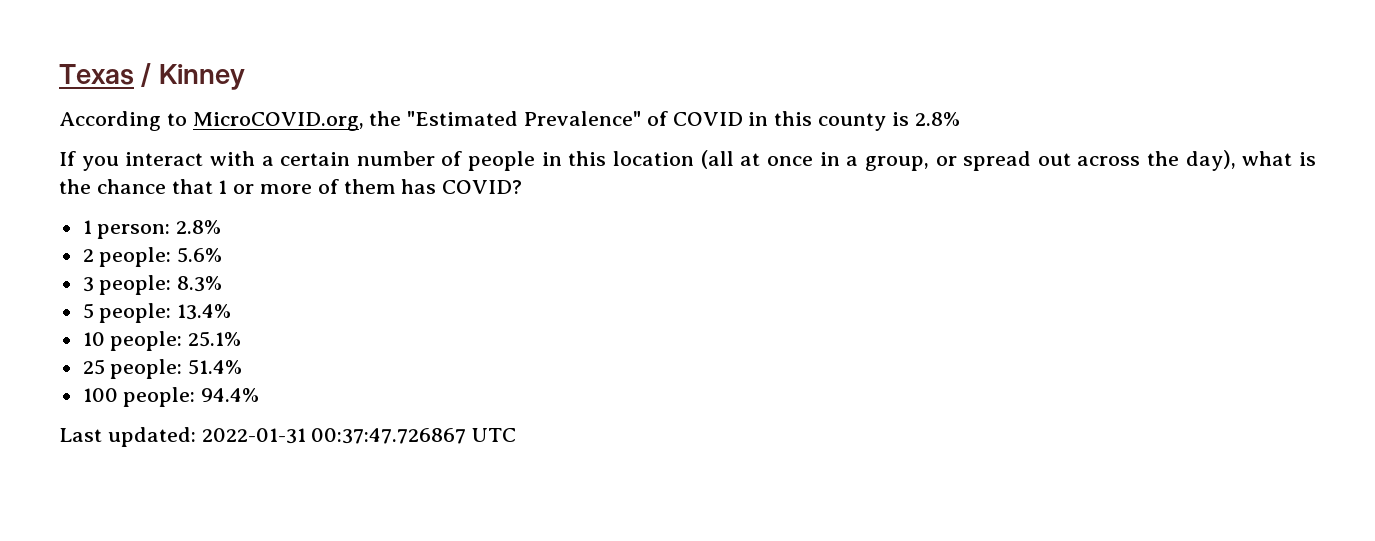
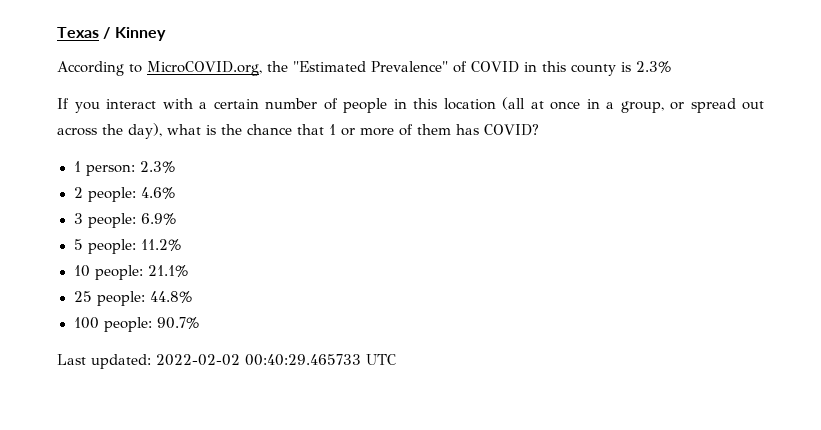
- According to MicroCOVID.org, the "Estimated Prevalence" of COVID in this county is 2.8%
+ According to MicroCOVID.org, the "Estimated Prevalence" of COVID in this county is 2.3%
- 1 person: 2.8%
+ 1 person: 2.3%
- 2 people: 5.6%
+ 2 people: 4.6%
- 3 people: 8.3%
+ 3 people: 6.9%
- 5 people: 13.4%
+ 5 people: 11.2%
- 10 people: 25.1%
+ 10 people: 21.1%
- 25 people: 51.4%
+ 25 people: 44.8%
- 100 people: 94.4%
+ 100 people: 90.7%
- Last updated: 2022-01-31 00:37:47.726867 UTC
+ Last updated: 2022-02-02 00:40:29.465733 UTC

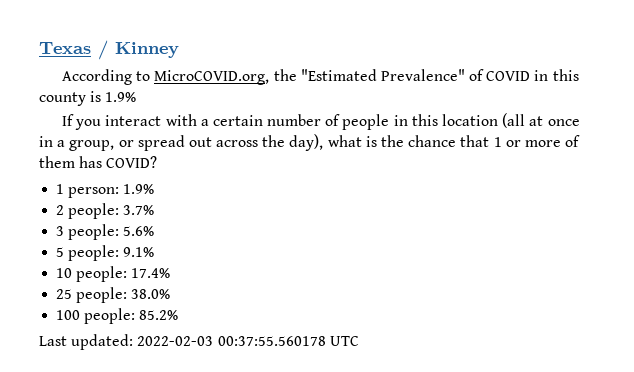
- According to MicroCOVID.org, the "Estimated Prevalence" of COVID in this county is 2.3%
+ According to MicroCOVID.org, the "Estimated Prevalence" of COVID in this county is 1.9%
- 1 person: 2.3%
+ 1 person: 1.9%
- 2 people: 4.6%
+ 2 people: 3.7%
- 3 people: 6.9%
+ 3 people: 5.6%
- 5 people: 11.2%
+ 5 people: 9.1%
- 10 people: 21.1%
+ 10 people: 17.4%
- 25 people: 44.8%
+ 25 people: 38.0%
- 100 people: 90.7%
+ 100 people: 85.2%
- Last updated: 2022-02-02 00:40:29.465733 UTC
+ Last updated: 2022-02-03 00:37:55.560178 UTC

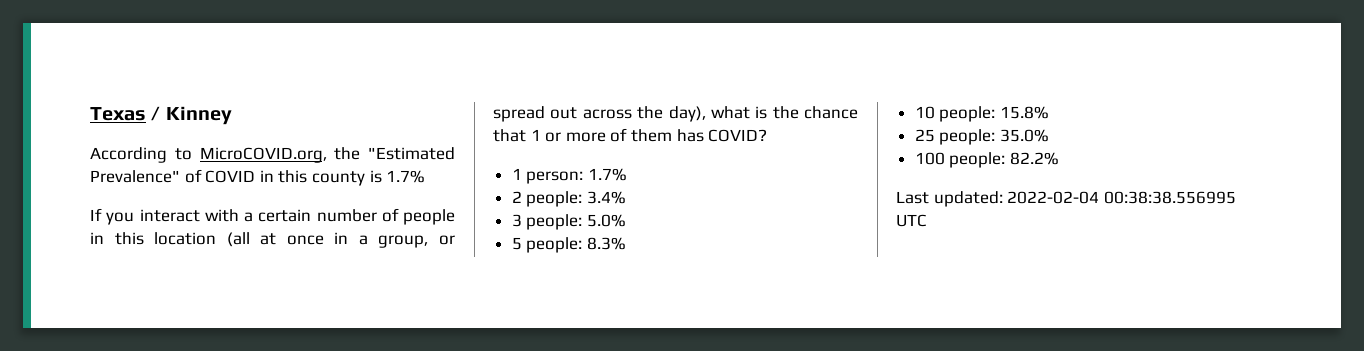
- According to MicroCOVID.org, the "Estimated Prevalence" of COVID in this county is 1.9%
+ According to MicroCOVID.org, the "Estimated Prevalence" of COVID in this county is 1.7%
- 1 person: 1.9%
+ 1 person: 1.7%
- 2 people: 3.7%
+ 2 people: 3.4%
- 3 people: 5.6%
+ 3 people: 5.0%
- 5 people: 9.1%
+ 5 people: 8.3%
- 10 people: 17.4%
+ 10 people: 15.8%
- 25 people: 38.0%
+ 25 people: 35.0%
- 100 people: 85.2%
+ 100 people: 82.2%
- Last updated: 2022-02-03 00:37:55.560178 UTC
+ Last updated: 2022-02-04 00:38:38.556995 UTC

